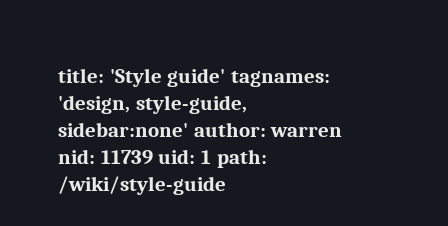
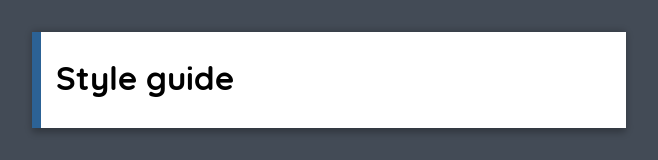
- title: 'Style guide' tagnames: 'design, style-guide, sidebar:none' author: warren nid: 11739 uid: 1 path: /wiki/style-guide
+ Style guide

